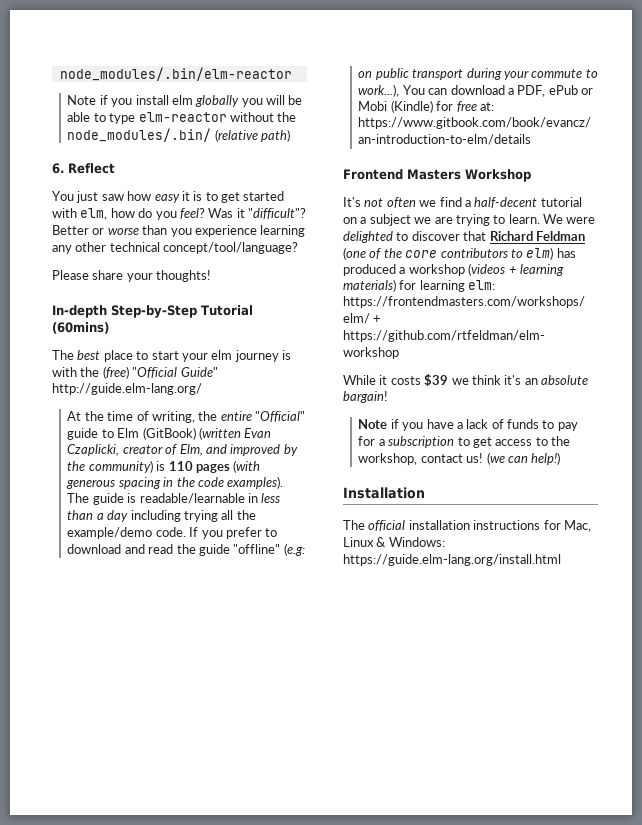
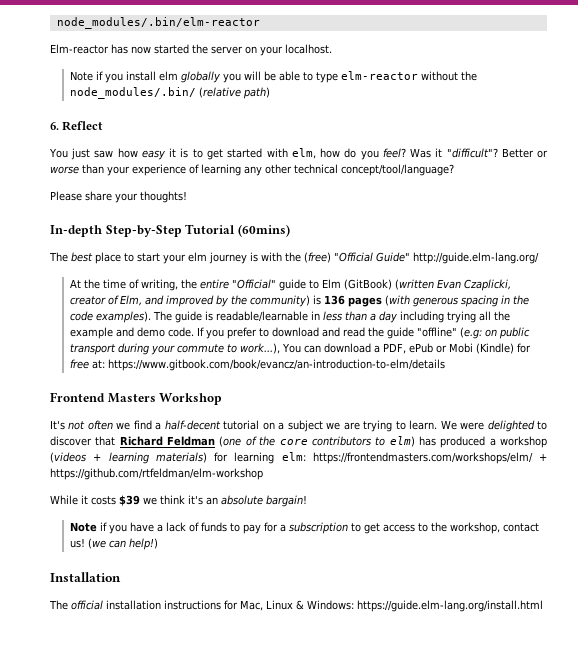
+ Elm-reactor has now started the server on your localhost.
- Better or worse than you experience learning any other technical concept/tool/language?
+ Better or worse than your experience of learning any other technical concept/tool/language?
- At the time of writing, the entire "Official" guide to Elm (GitBook) (written Evan Czaplicki, creator of Elm, and improved by the community) is 110 pages (with generous spacing in the code examples).
+ At the time of writing, the entire "Official" guide to Elm (GitBook) (written Evan Czaplicki, creator of Elm, and improved by the community) is 136 pages (with generous spacing in the code examples).
- The guide is readable/learnable in less than a day including trying all the example/demo code.
+ The guide is readable/learnable in less than a day including trying all the example and demo code.

